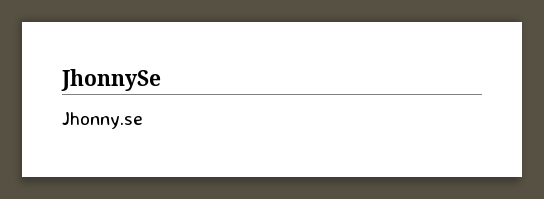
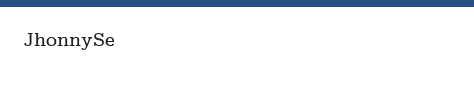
- Jhonny.se

